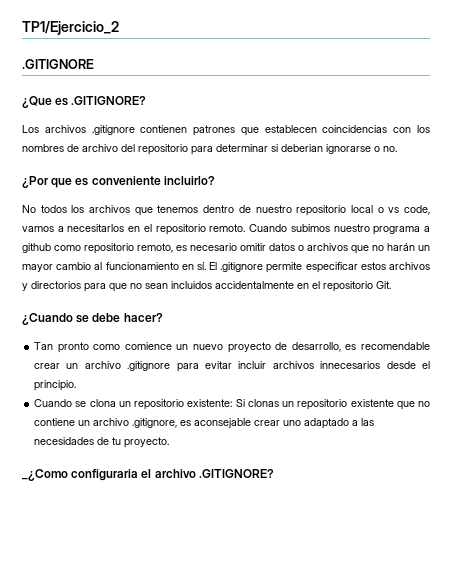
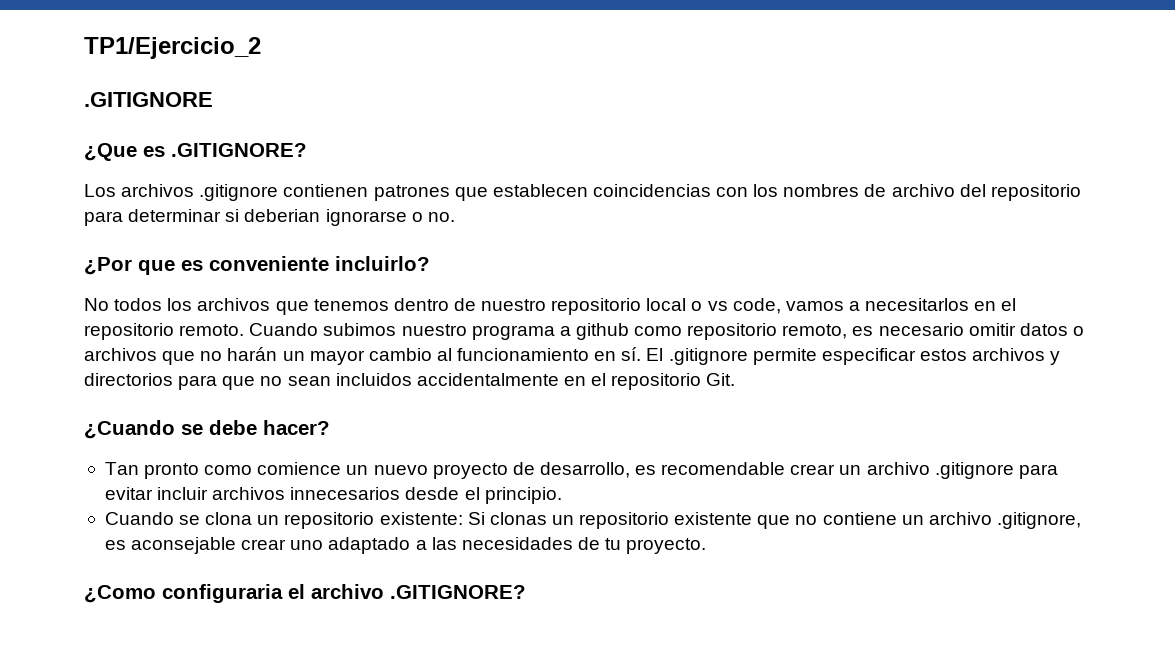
- _¿Como configuraria el archivo .GITIGNORE?
+ ¿Como configuraria el archivo .GITIGNORE?

